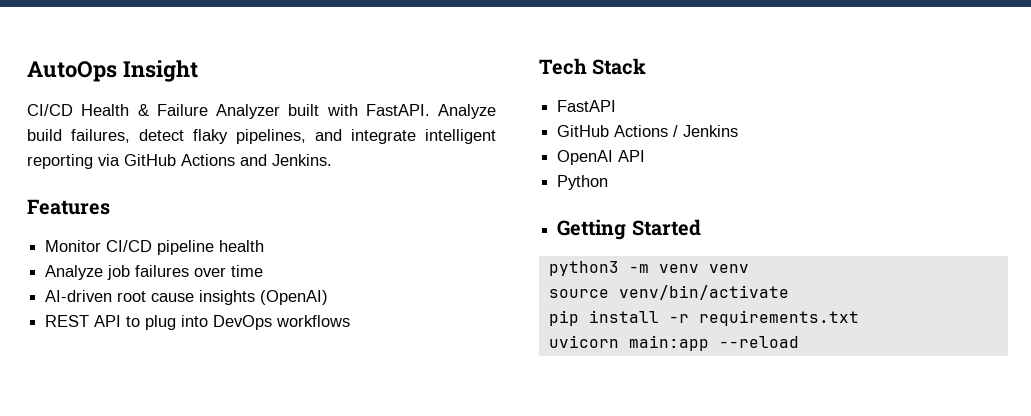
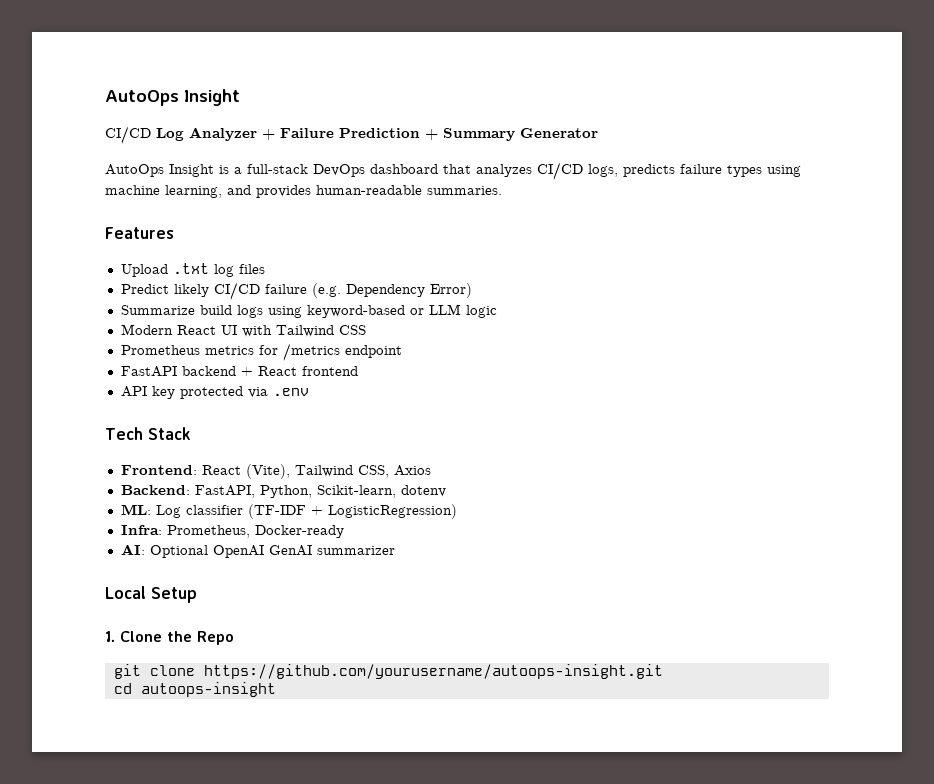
- CI/CD Health & Failure Analyzer built with FastAPI. Analyze build failures, detect flaky pipelines, and integrate intelligent reporting via GitHub Actions and Jenkins.
+ CI/CD Log Analyzer + Failure Prediction + Summary Generator
+ AutoOps Insight is a full-stack DevOps dashboard that analyzes CI/CD logs, predicts failure types using machine learning, and provides human-readable summaries.
  Features
- Monitor CI/CD pipeline health
- Analyze job failures over time
- AI-driven root cause insights (OpenAI)
- REST API to plug into DevOps workflows
+ Upload .txt log files
+ Predict likely CI/CD failure (e.g. Dependency Error)
+ Summarize build logs using keyword-based or LLM logic
+ Modern React UI with Tailwind CSS
+ Prometheus metrics for /metrics endpoint
+ FastAPI backend + React frontend
+ API key protected via .env
  Tech Stack
- FastAPI
- GitHub Actions / Jenkins
- OpenAI API
- Python
- Getting Started
- python3 -m venv venv
- source venv/bin/activate
- pip install -r requirements.txt
- uvicorn main:app --reload
+ Frontend: React (Vite), Tailwind CSS, Axios
+ Backend: FastAPI, Python, Scikit-learn, dotenv
+ ML: Log classifier (TF-IDF + LogisticRegression)
+ Infra: Prometheus, Docker-ready
+ AI: Optional OpenAI GenAI summarizer
+ Local Setup
+ 1. Clone the Repo
+ git clone https://github.com/yourusername/autoops-insight.git
+ cd autoops-insight

